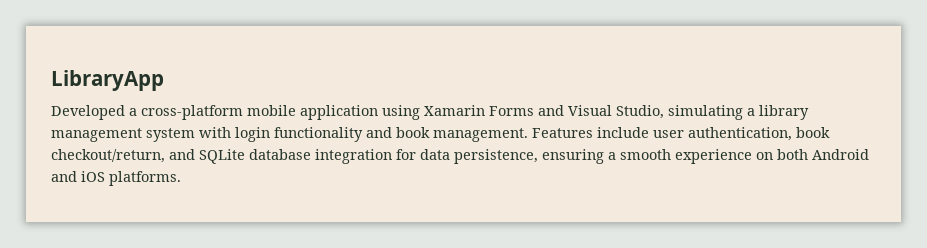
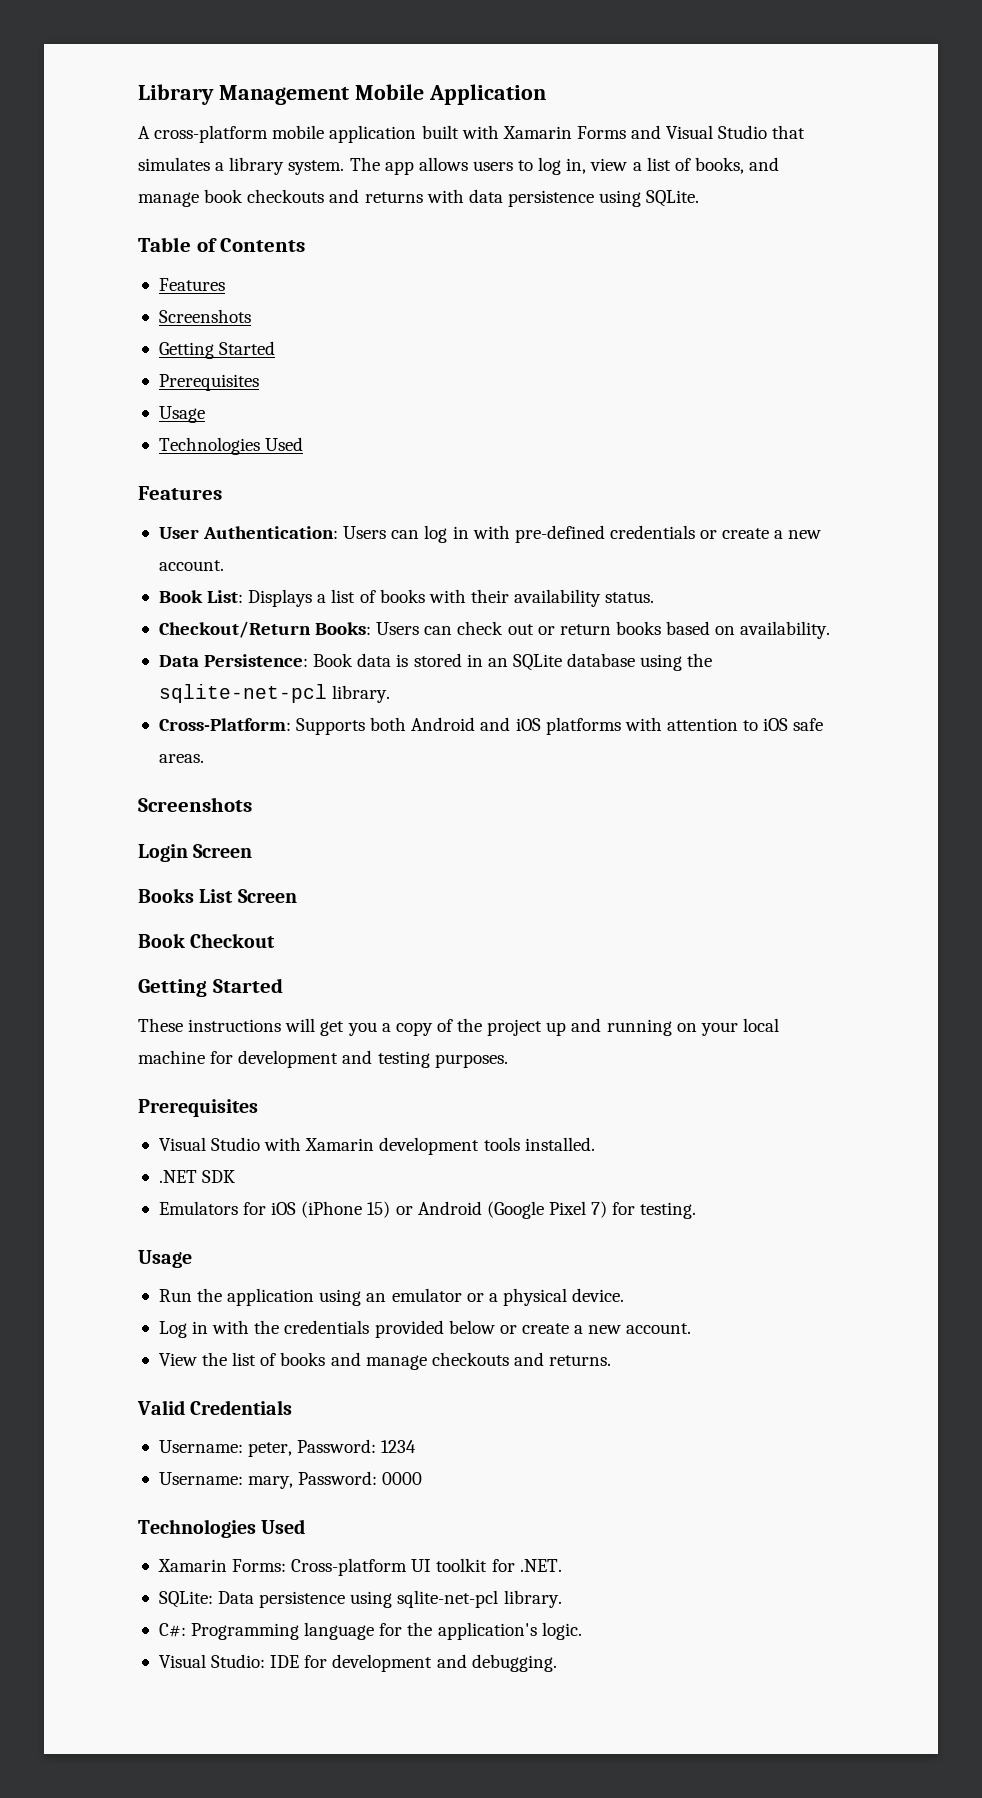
- LibraryApp
- Developed a cross-platform mobile application using Xamarin Forms and Visual Studio, simulating a library management system with login functionality and book management. Features include user authentication, book checkout/return, and SQLite database integration for data persistence, ensuring a smooth experience on both Android and iOS platforms.
+ Library Management Mobile Application
+ A cross-platform mobile application built with Xamarin Forms and Visual Studio that simulates a library system. The app allows users to log in, view a list of books, and manage book checkouts and returns with data persistence using SQLite.
+ Table of Contents
+ Features
+ Screenshots
+ Getting Started
+ Prerequisites
+ Usage
+ Technologies Used
+ Features
+ User Authentication: Users can log in with pre-defined credentials or create a new account.
+ Book List: Displays a list of books with their availability status.
+ Checkout/Return Books: Users can check out or return books based on availability.
+ Data Persistence: Book data is stored in an SQLite database using the sqlite-net-pcl library.
+ Cross-Platform: Supports both Android and iOS platforms with attention to iOS safe areas.
+ Screenshots
+ Login Screen
+ Books List Screen
+ Book Checkout
+ Getting Started
+ These instructions will get you a copy of the project up and running on your local machine for development and testing purposes.
+ Prerequisites
+ Visual Studio with Xamarin development tools installed.
+ .NET SDK
+ Emulators for iOS (iPhone 15) or Android (Google Pixel 7) for testing.
+ Usage
+ Run the application using an emulator or a physical device.
+ Log in with the credentials provided below or create a new account.
+ View the list of books and manage checkouts and returns.
+ Valid Credentials
+ Username: peter, Password: 1234
+ Username: mary, Password: 0000
+ Technologies Used
+ Xamarin Forms: Cross-platform UI toolkit for .NET.
+ SQLite: Data persistence using sqlite-net-pcl library.
+ C#: Programming language for the application's logic.
+ Visual Studio: IDE for development and debugging.

